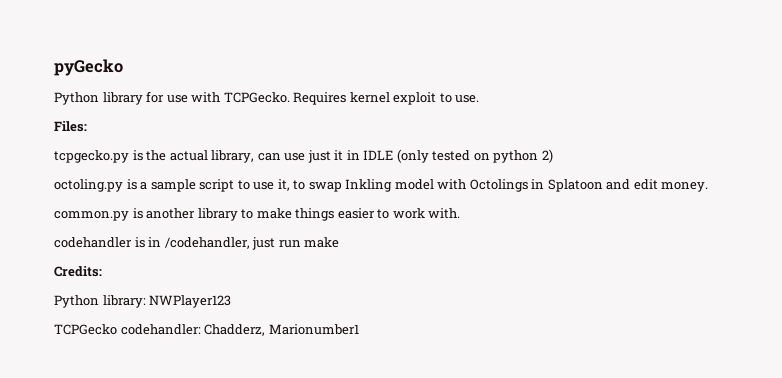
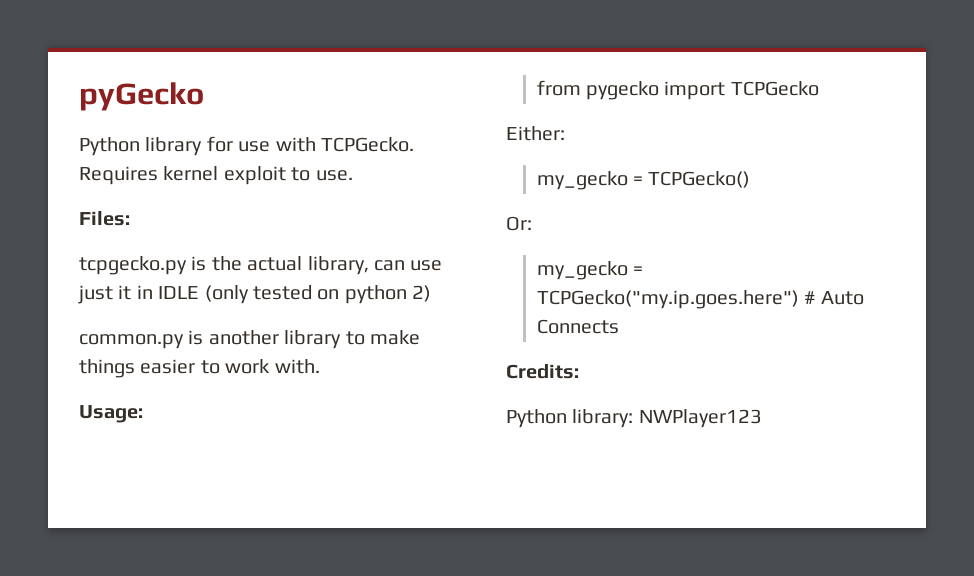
- octoling.py is a sample script to use it, to swap Inkling model with Octolings in Splatoon and edit money.
- codehandler is in /codehandler, just run make
+ Usage:
+ from pygecko import TCPGecko
+ Either:
+ my_gecko = TCPGecko()
+ Or:
+ my_gecko = TCPGecko("my.ip.goes.here") # Auto Connects
- TCPGecko codehandler: Chadderz, Marionumber1

